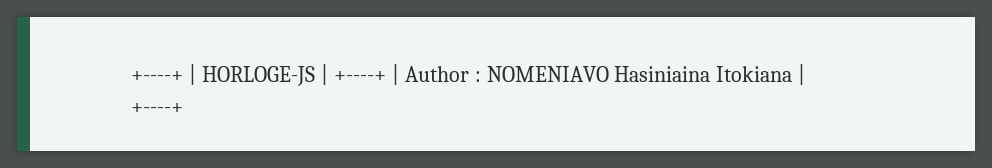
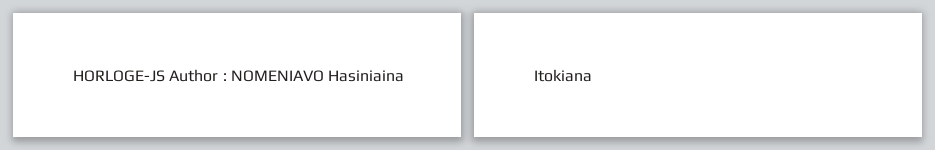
- +----+ | HORLOGE-JS | +----+ | Author : NOMENIAVO Hasiniaina Itokiana | +----+
+ HORLOGE-JS Author : NOMENIAVO Hasiniaina Itokiana

